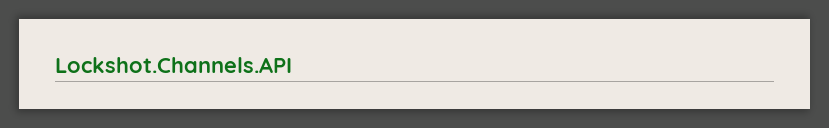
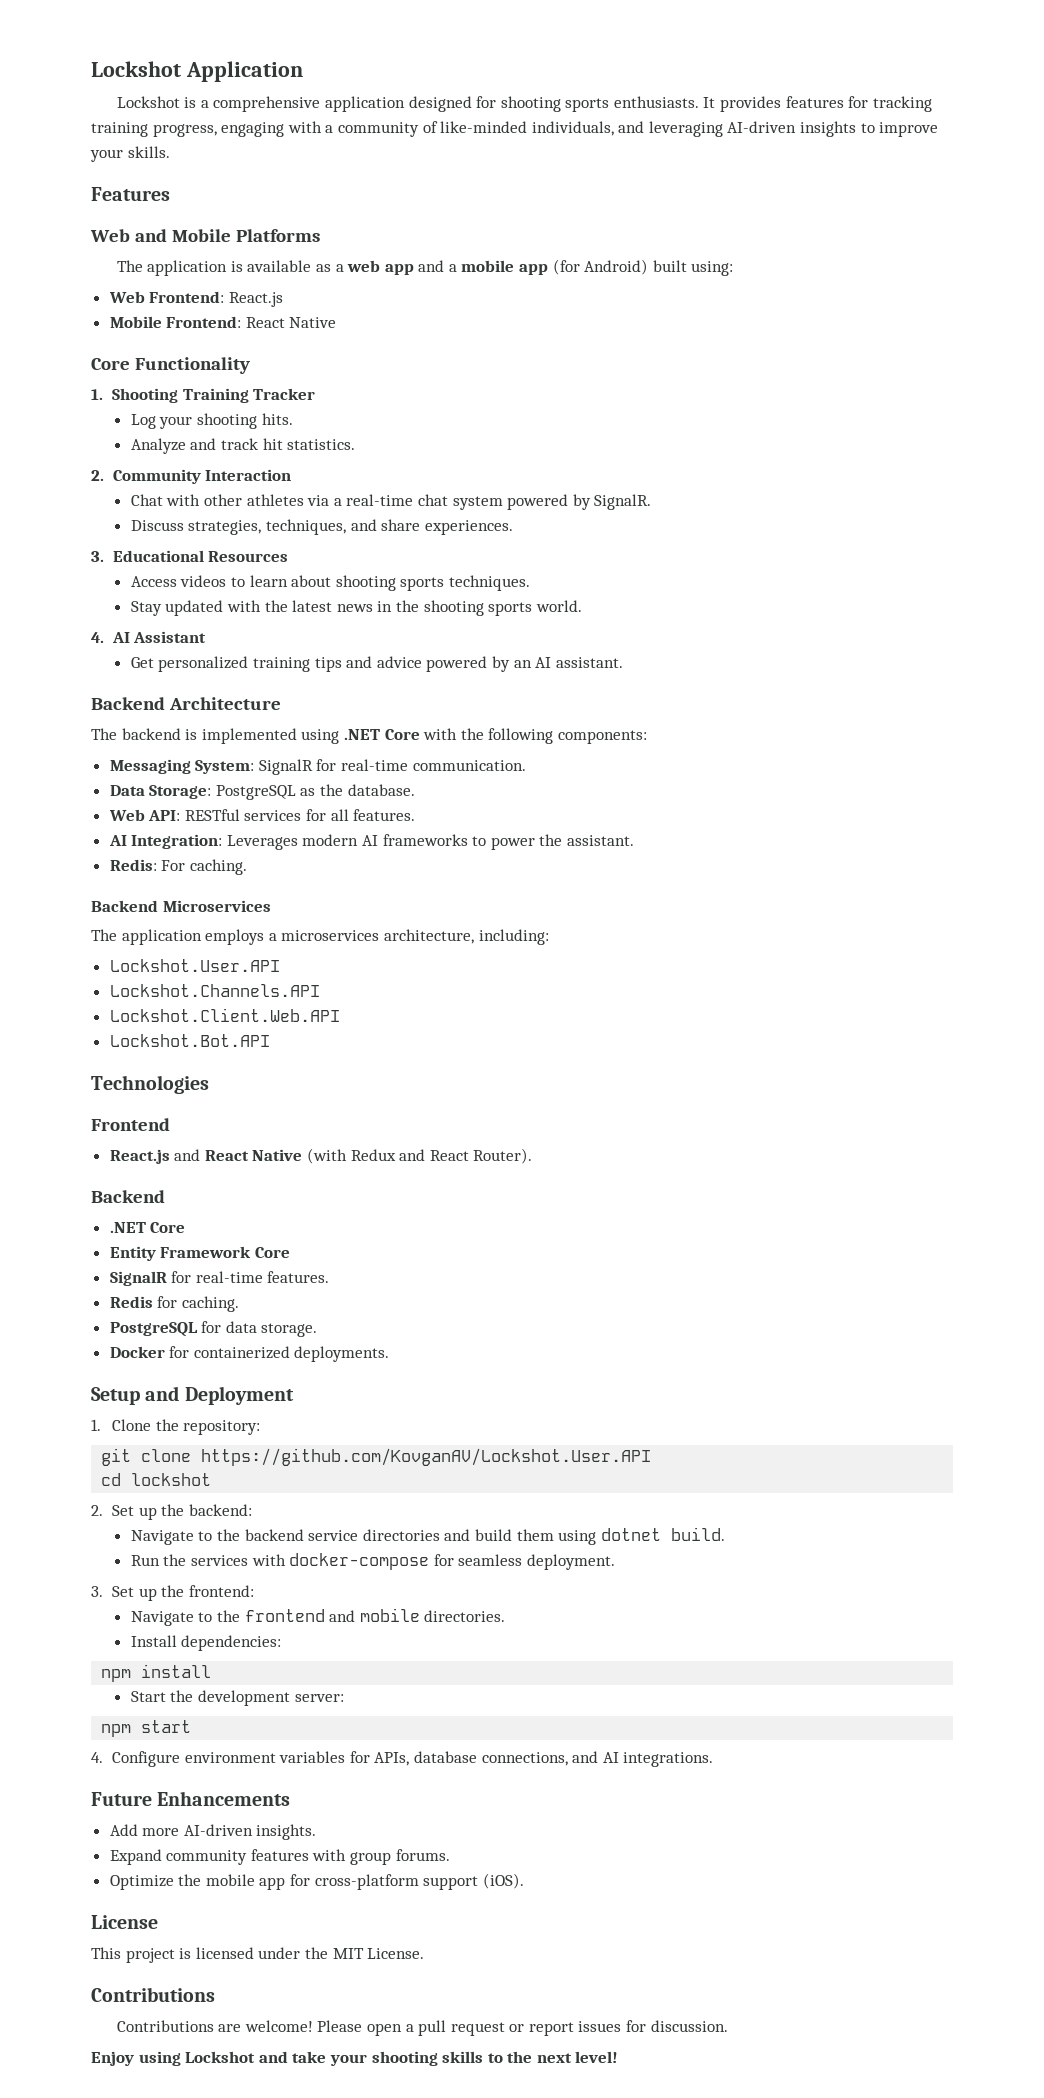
+ Lockshot Application
+ Lockshot is a comprehensive application designed for shooting sports enthusiasts. It provides features for tracking training progress, engaging with a community of like-minded individuals, and leveraging AI-driven insights to improve your skills.
+ Features
+ Web and Mobile Platforms
+ The application is available as a web app and a mobile app (for Android) built using:
+ Web Frontend: React.js
+ Mobile Frontend: React Native
+ Core Functionality
+ 1. Shooting Training Tracker
+ Log your shooting hits.
+ Analyze and track hit statistics.
+ 2. Community Interaction
+ Chat with other athletes via a real-time chat system powered by SignalR.
+ Discuss strategies, techniques, and share experiences.
+ 3. Educational Resources
+ Access videos to learn about shooting sports techniques.
+ Stay updated with the latest news in the shooting sports world.
+ 4. AI Assistant
+ Get personalized training tips and advice powered by an AI assistant.
+ Backend Architecture
+ The backend is implemented using .NET Core with the following components:
+ Messaging System: SignalR for real-time communication.
+ Data Storage: PostgreSQL as the database.
+ Web API: RESTful services for all features.
+ AI Integration: Leverages modern AI frameworks to power the assistant.
+ Redis: For caching.
+ Backend Microservices
+ The application employs a microservices architecture, including:
+ Lockshot.User.API
  Lockshot.Channels.API
+ Lockshot.Client.Web.API
+ Lockshot.Bot.API
+ Technologies
+ Frontend
+ React.js and React Native (with Redux and React Router).
+ Backend
+ .NET Core
+ Entity Framework Core
+ SignalR for real-time features.
+ Redis for caching.
+ PostgreSQL for data storage.
+ Docker for containerized deployments.
+ Setup and Deployment
+ 1. Clone the repository:
+ git clone https://github.com/KovganAV/Lockshot.User.API
+ cd lockshot
+ 2. Set up the backend:
+ Navigate to the backend service directories and build them using dotnet build.
+ Run the services with docker-compose for seamless deployment.
+ 3. Set up the frontend:
+ Navigate to the frontend and mobile directories.
+ Install dependencies:
+ npm install
+ Start the development server:
+ npm start
+ 4. Configure environment variables for APIs, database connections, and AI integrations.
+ Future Enhancements
+ Add more AI-driven insights.
+ Expand community features with group forums.
+ Optimize the mobile app for cross-platform support (iOS).
+ License
+ This project is licensed under the MIT License.
+ Contributions
+ Contributions are welcome! Please open a pull request or report issues for discussion.
+ Enjoy using Lockshot and take your shooting skills to the next level!

